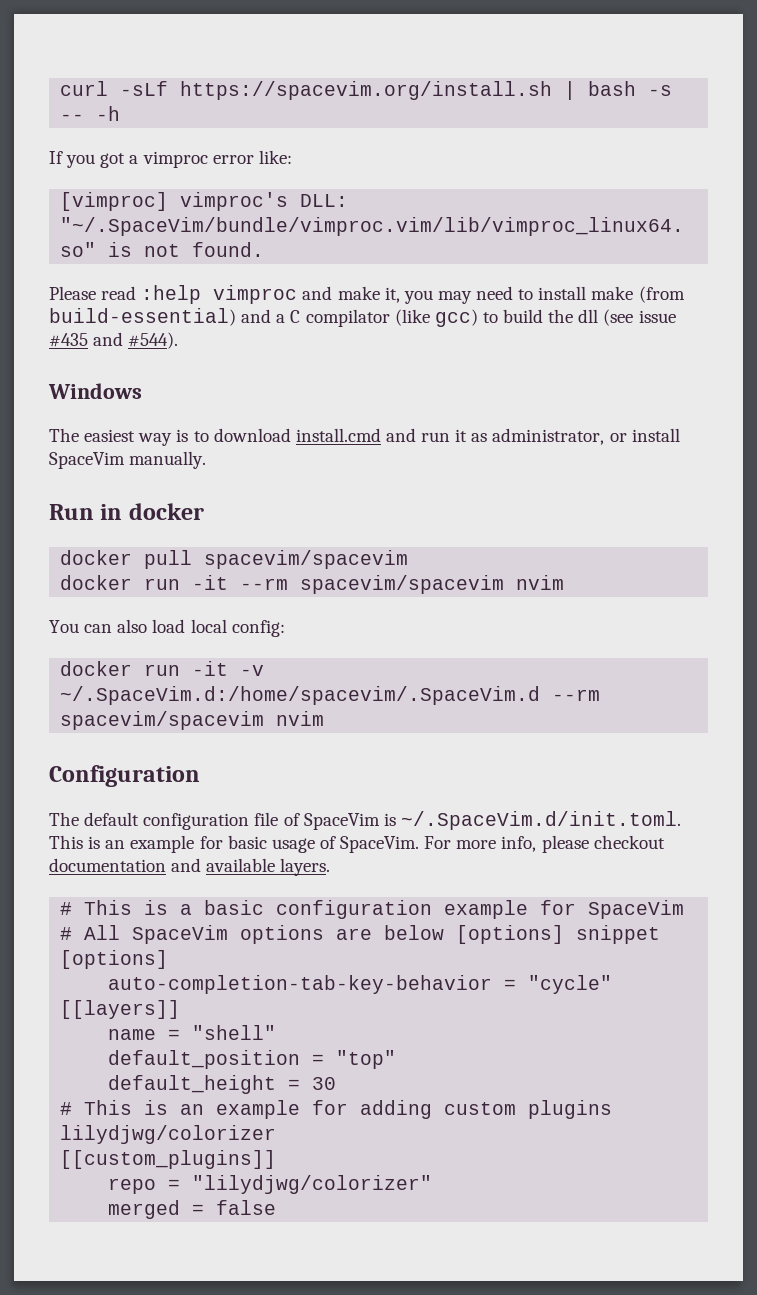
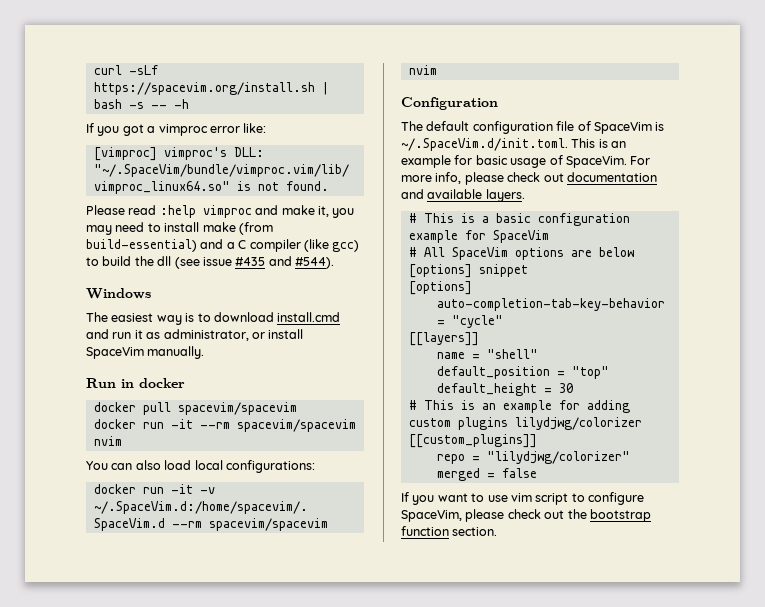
- Please read :help vimproc and make it, you may need to install make (from build-essential) and a C compilator (like gcc) to build the dll (see issue #435 and #544).
+ Please read :help vimproc and make it, you may need to install make (from build-essential) and a C compiler (like gcc) to build the dll (see issue #435 and #544).
- You can also load local config:
+ You can also load local configurations:
- For more info, please checkout documentation and available layers.
+ For more info, please check out documentation and available layers.
+ If you want to use vim script to configure SpaceVim, please check out the bootstrap function section.

